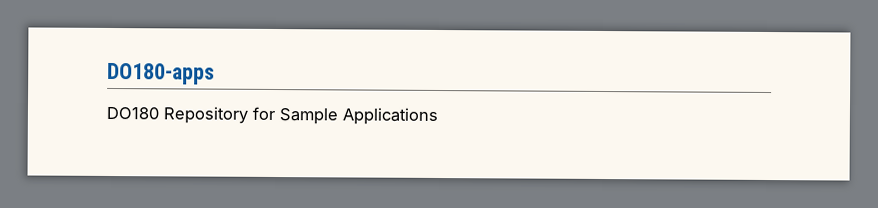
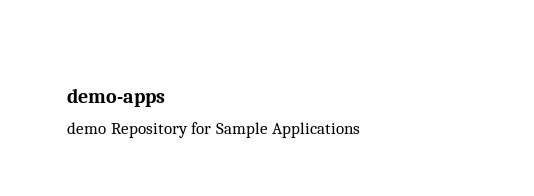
- DO180-apps
- DO180 Repository for Sample Applications
+ demo-apps
+ demo Repository for Sample Applications

